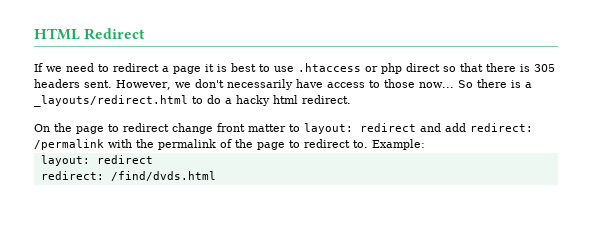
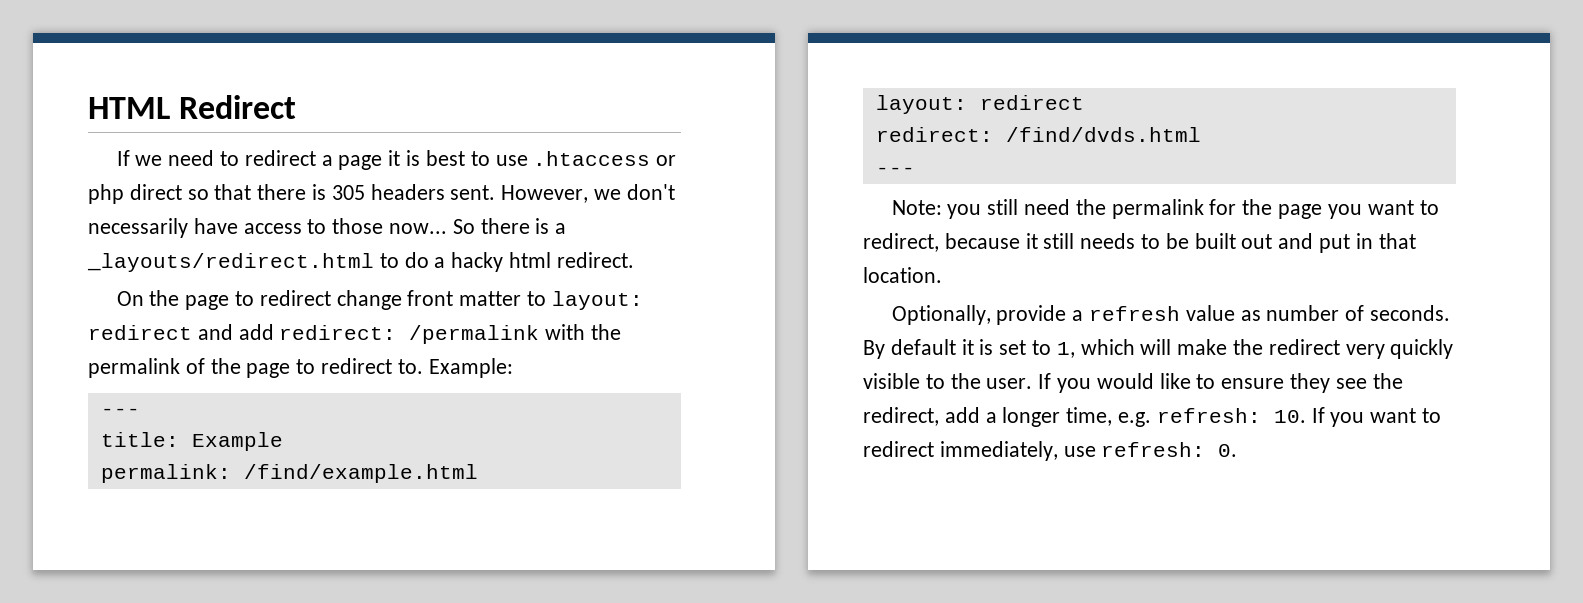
  Example:
+ ---
+ title: Example
+ permalink: /find/example.html
  redirect: /find/dvds.html
+ ---
+ Note: you still need the permalink for the page you want to redirect, because it still needs to be built out and put in that location.
+ Optionally, provide a refresh value as number of seconds. By default it is set to 1, which will make the redirect very quickly visible to the user. If you would like to ensure they see the redirect, add a longer time, e.g. refresh: 10. If you want to redirect immediately, use refresh: 0.

